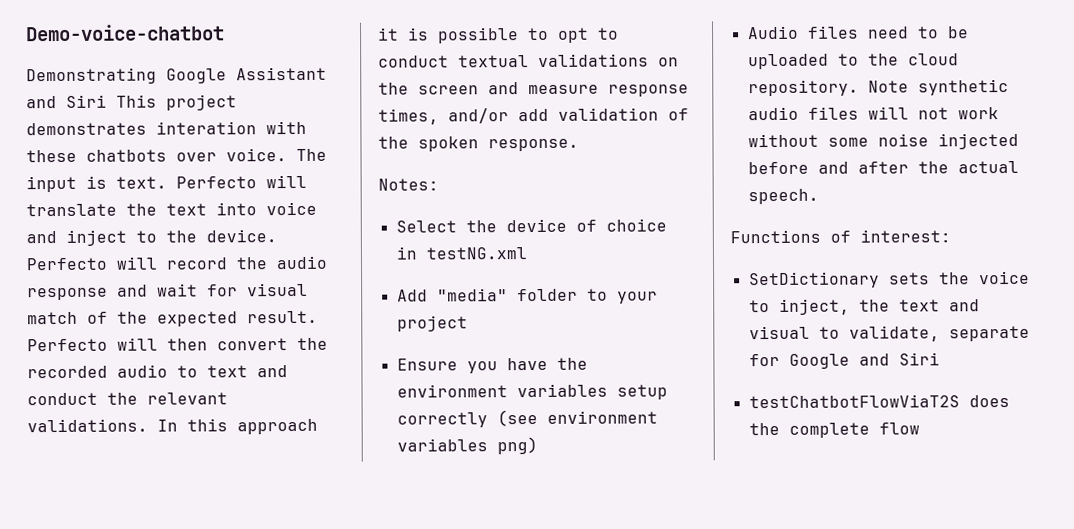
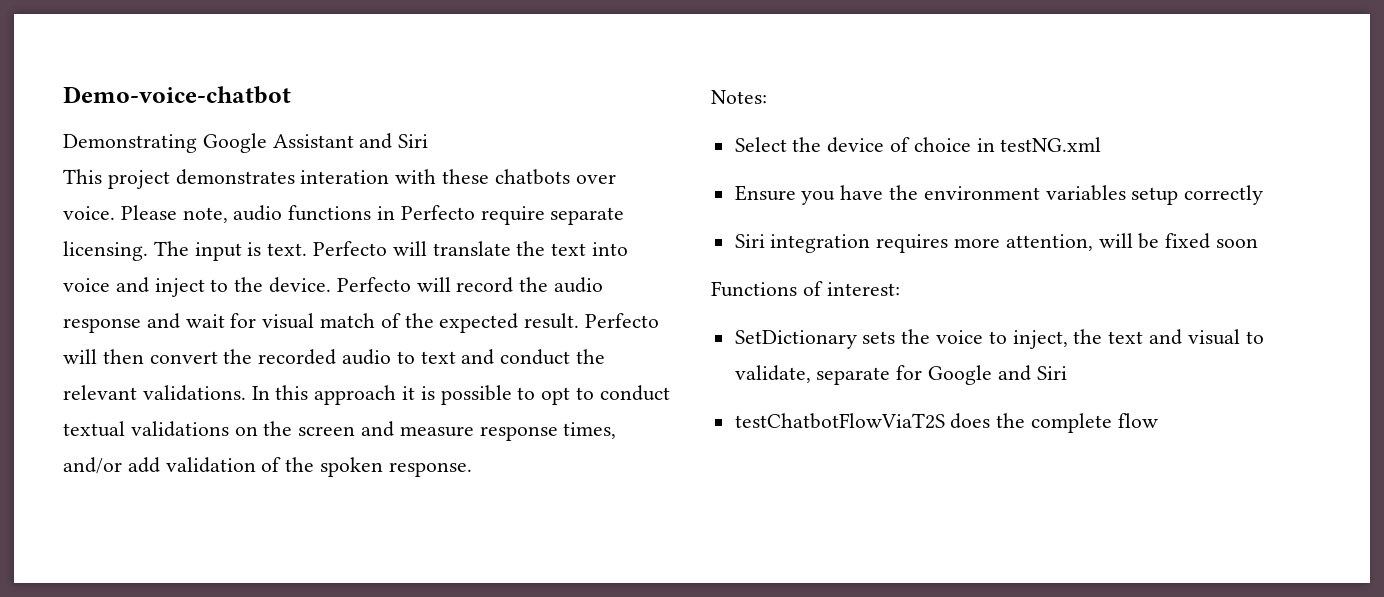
- Demonstrating Google Assistant and Siri This project demonstrates interation with these chatbots over voice.
+ Demonstrating Google Assistant and Siri
+ This project demonstrates interation with these chatbots over voice.
+ Please note, audio functions in Perfecto require separate licensing.
- Add "media" folder to your project
- Ensure you have the environment variables setup correctly (see environment variables png)
- Audio files need to be uploaded to the cloud repository. Note synthetic audio files will not work without some noise injected before and after the actual speech.
+ Ensure you have the environment variables setup correctly
+ Siri integration requires more attention, will be fixed soon

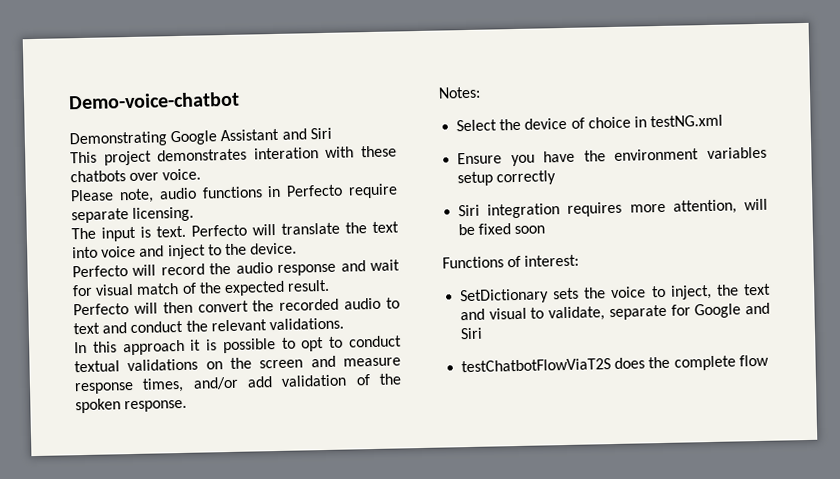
- This project demonstrates interation with these chatbots over voice. Please note, audio functions in Perfecto require separate licensing. The input is text.
+ This project demonstrates interation with these chatbots over voice.
+ Please note, audio functions in Perfecto require separate licensing.
+ The input is text.
- Perfecto will translate the text into voice and inject to the device. Perfecto will record the audio response and wait for visual match of the expected result. Perfecto will then convert the recorded audio to text and conduct the relevant validations. In this approach it is possible to opt to conduct textual validations on the screen and measure response times, and/or add validation of the spoken response.
+ Perfecto will translate the text into voice and inject to the device.
+ Perfecto will record the audio response and wait for visual match of the expected result.
+ Perfecto will then convert the recorded audio to text and conduct the relevant validations.
+ In this approach it is possible to opt to conduct textual validations on the screen and measure response times, and/or add validation of the spoken response.

